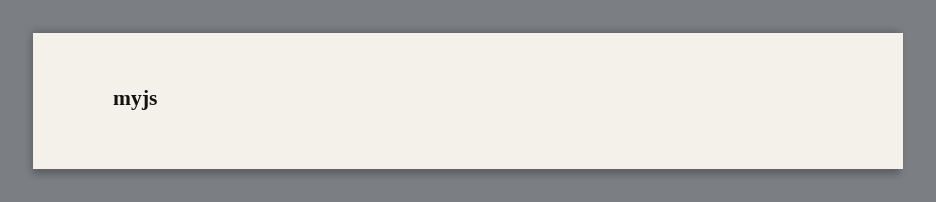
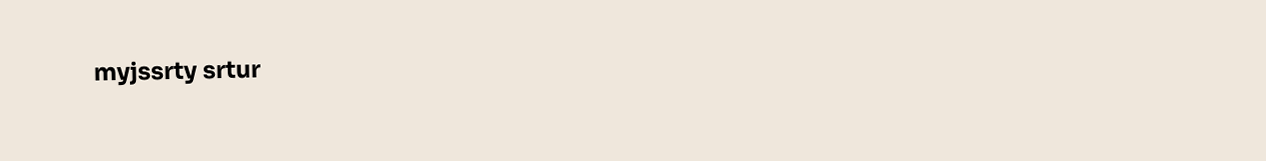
- myjs
+ myjssrty srtur

